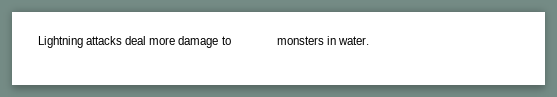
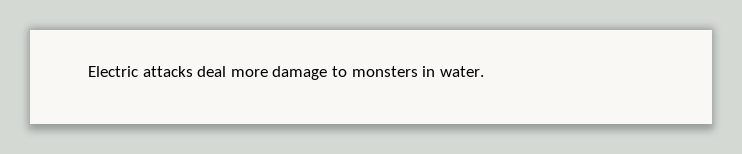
- Lightning attacks deal more damage to monsters in water.
+ Electric attacks deal more damage to monsters in water.

